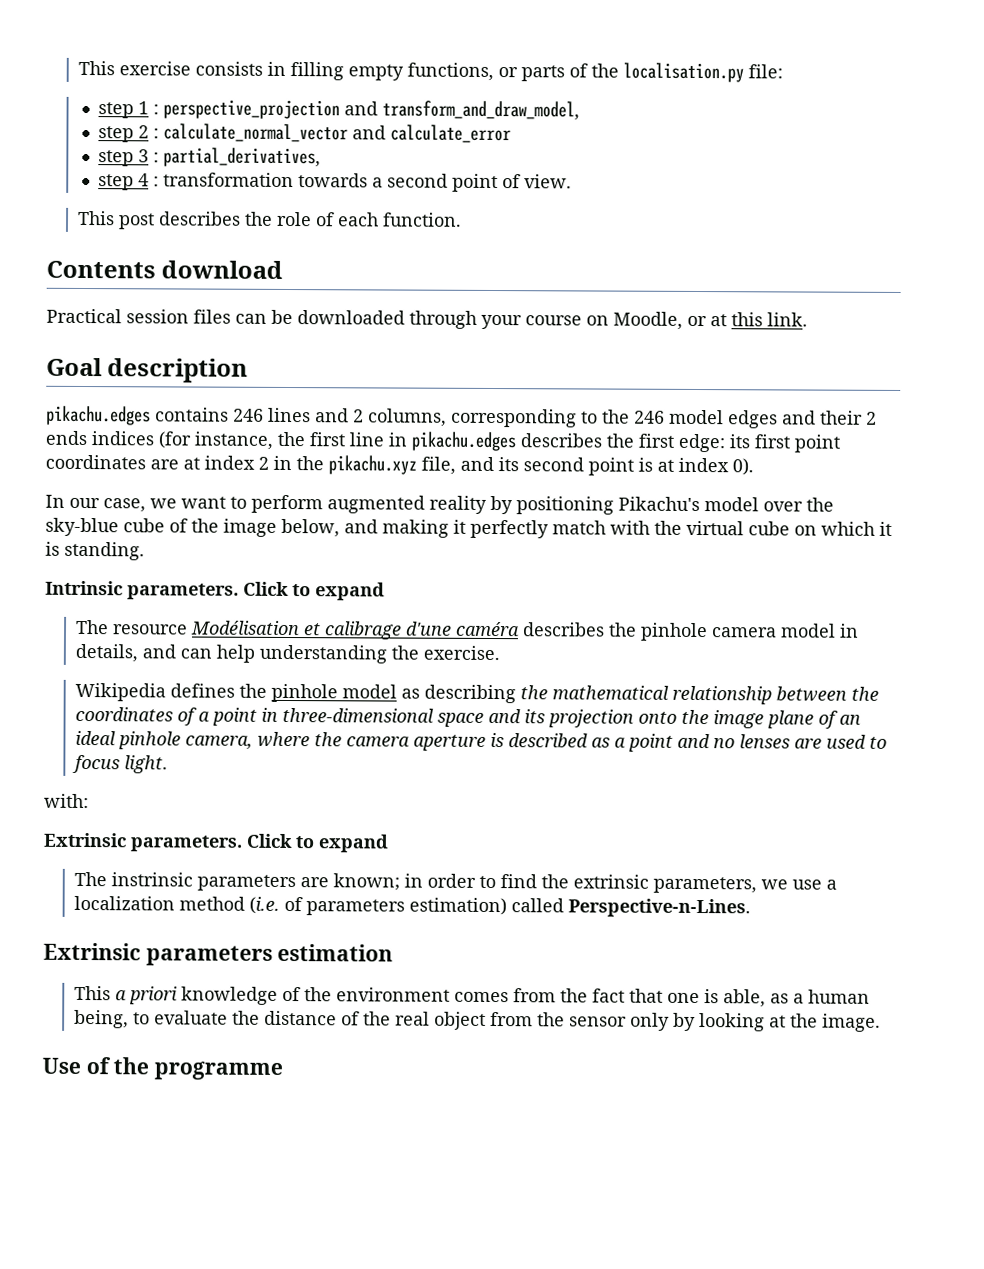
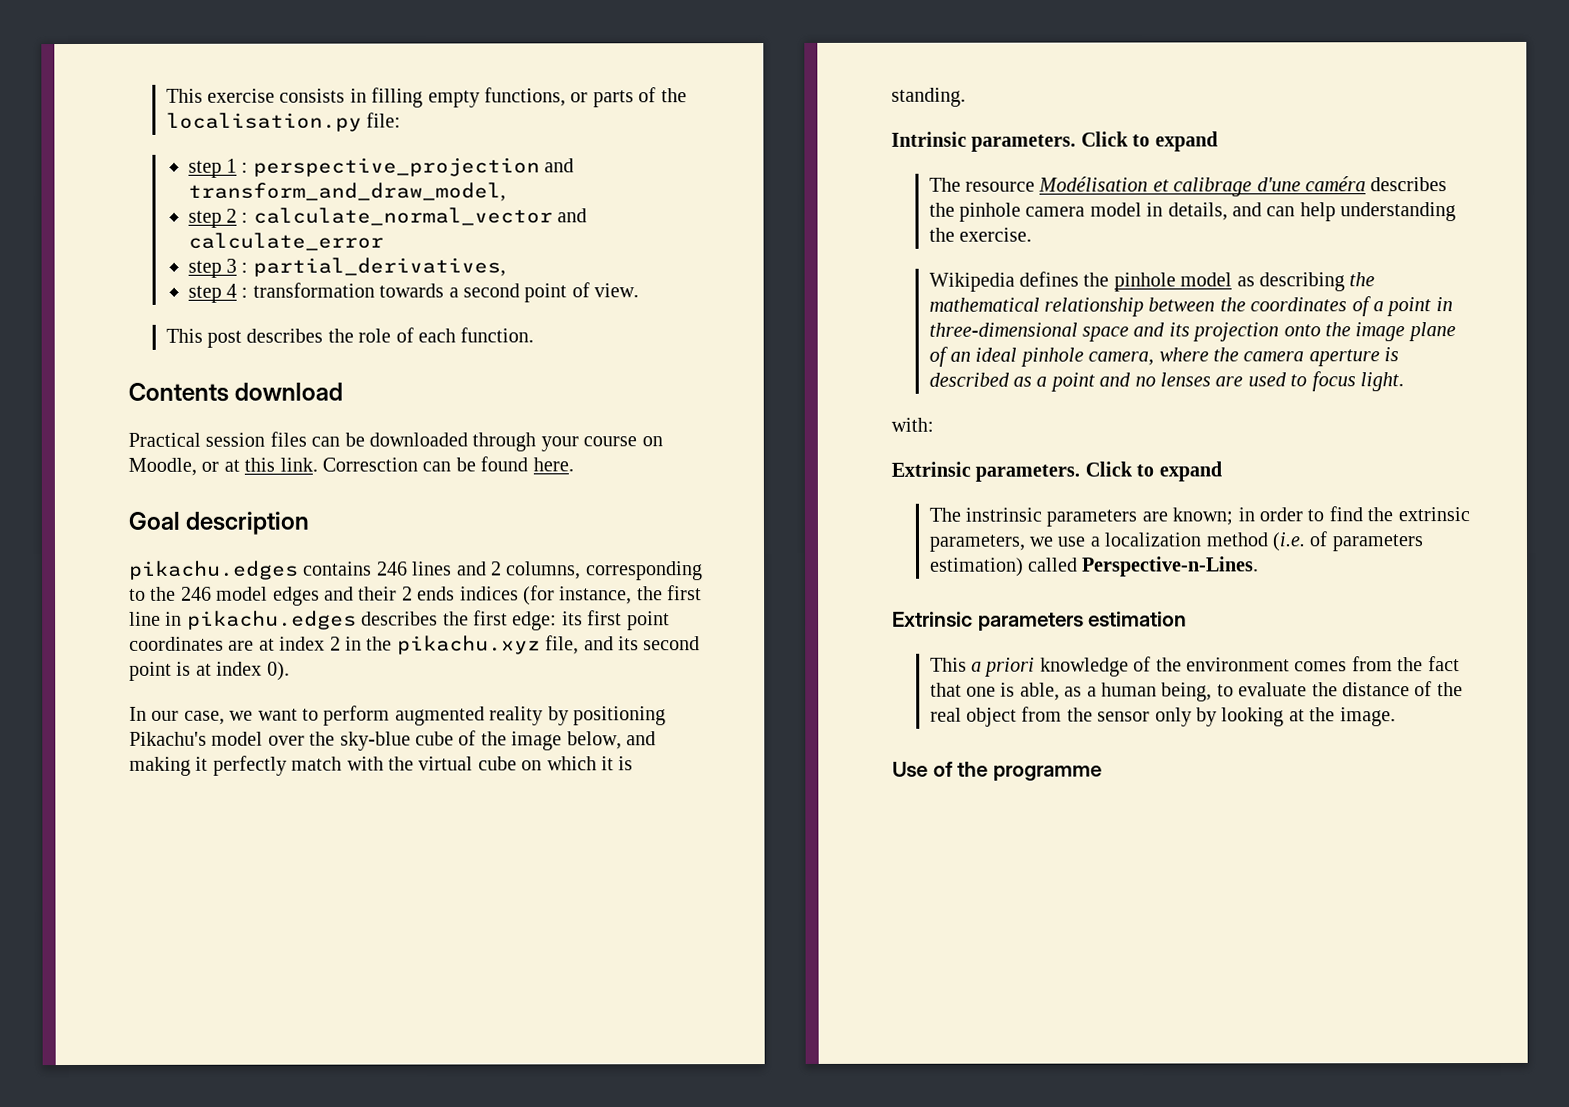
+ Corresction can be found here.

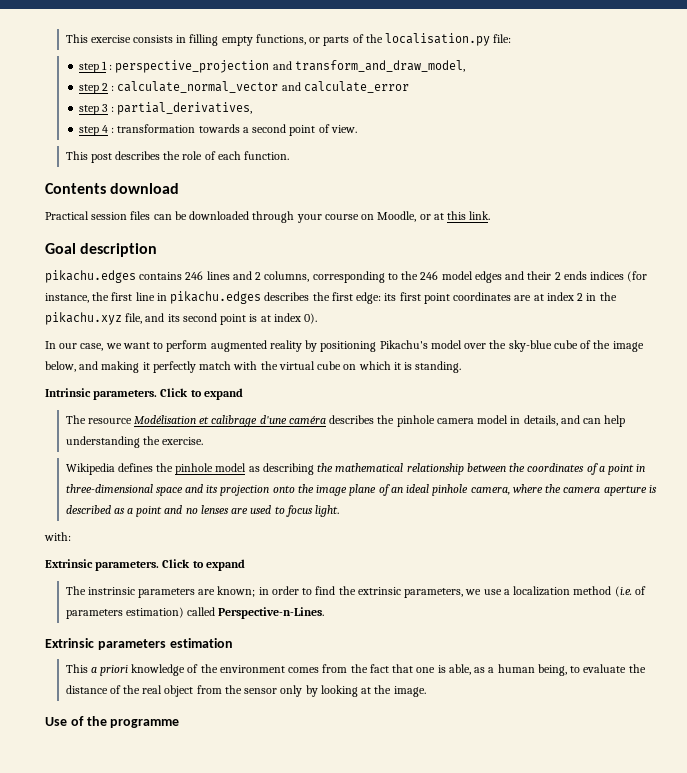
- Corresction can be found here.

